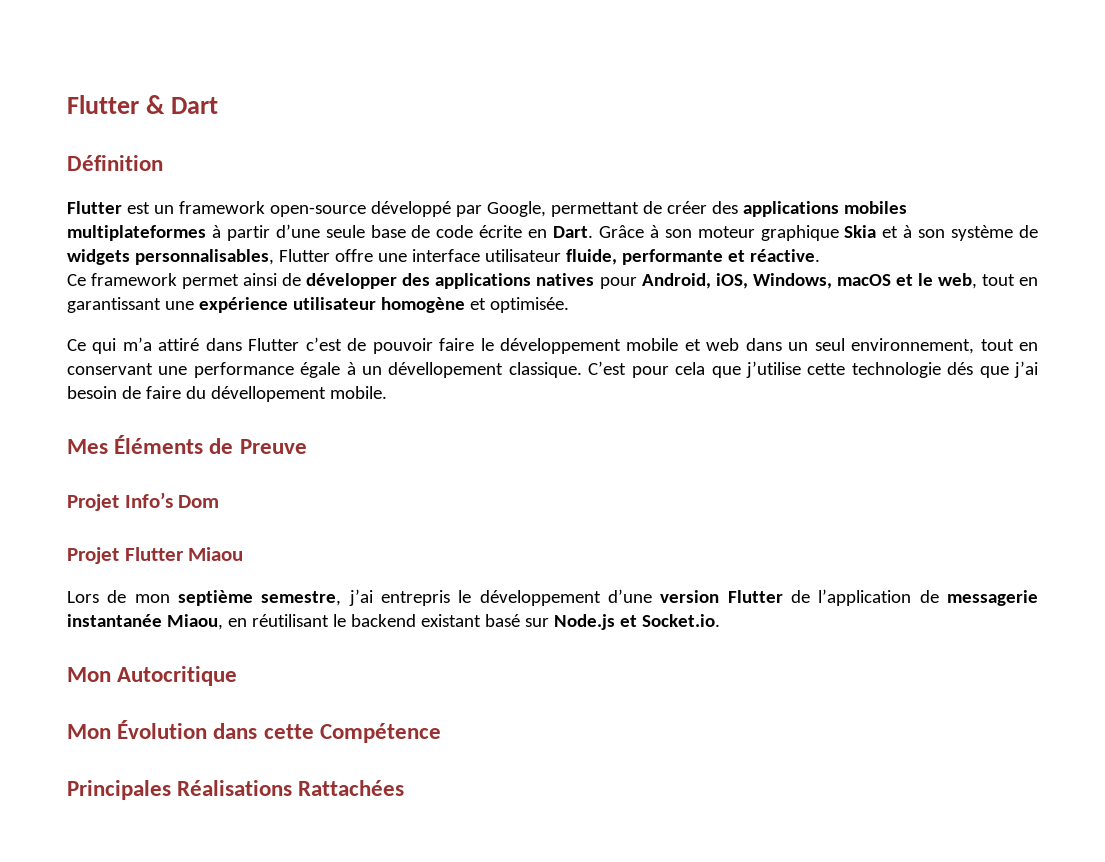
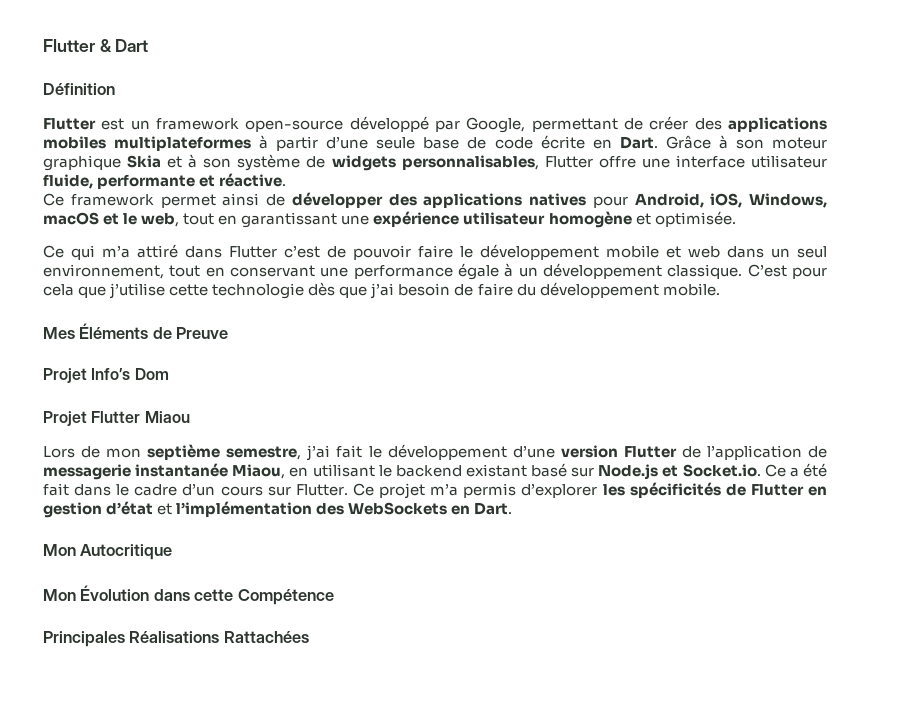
- Ce qui m’a attiré dans Flutter c’est de pouvoir faire le développement mobile et web dans un seul environnement, tout en conservant une performance égale à un dévellopement classique.
+ Ce qui m’a attiré dans Flutter c’est de pouvoir faire le développement mobile et web dans un seul environnement, tout en conservant une performance égale à un développement classique.
- C’est pour cela que j’utilise cette technologie dés que j’ai besoin de faire du dévellopement mobile.
+ C’est pour cela que j’utilise cette technologie dès que j’ai besoin de faire du développement mobile.
- Lors de mon septième semestre, j’ai entrepris le développement d’une version Flutter de l’application de messagerie instantanée Miaou, en réutilisant le backend existant basé sur Node.js et Socket.io.
+ Lors de mon septième semestre, j’ai fait le développement d’une version Flutter de l’application de messagerie instantanée Miaou, en utilisant le backend existant basé sur Node.js et Socket.io. Ce a été fait dans le cadre d’un cours sur Flutter. Ce projet m’a permis d’explorer les spécificités de Flutter en gestion d’état et l’implémentation des WebSockets en Dart.

